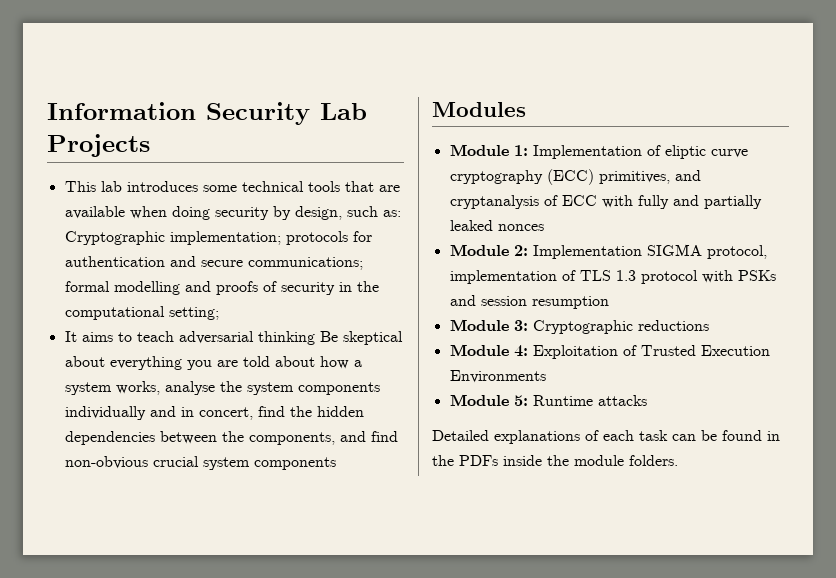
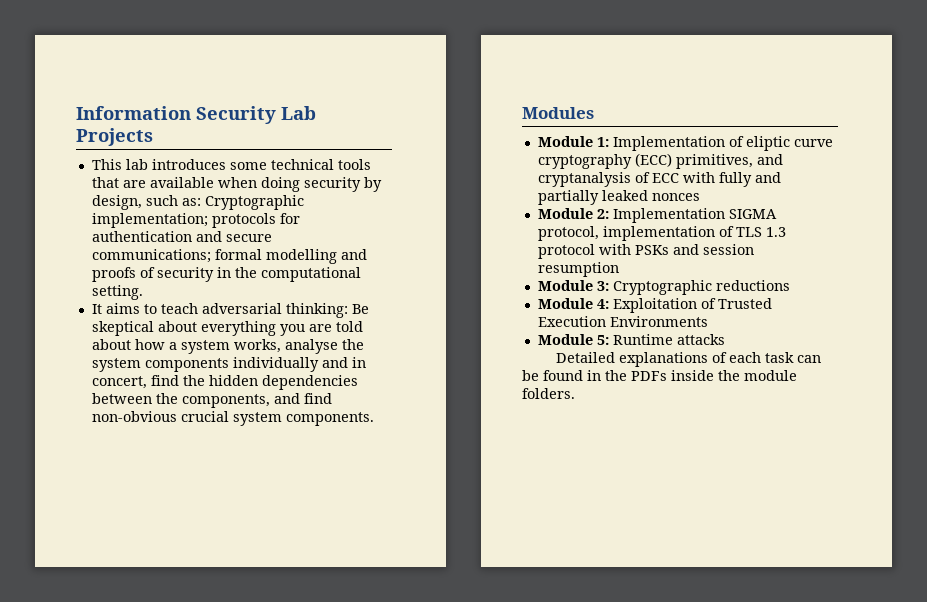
- This lab introduces some technical tools that are available when doing security by design, such as: Cryptographic implementation; protocols for authentication and secure communications; formal modelling and proofs of security in the computational setting;
+ This lab introduces some technical tools that are available when doing security by design, such as: Cryptographic implementation; protocols for authentication and secure communications; formal modelling and proofs of security in the computational setting.
- It aims to teach adversarial thinking Be skeptical about everything you are told about how a system works, analyse the system components individually and in concert, find the hidden dependencies between the components, and find non-obvious crucial system components
+ It aims to teach adversarial thinking: Be skeptical about everything you are told about how a system works, analyse the system components individually and in concert, find the hidden dependencies between the components, and find non-obvious crucial system components.

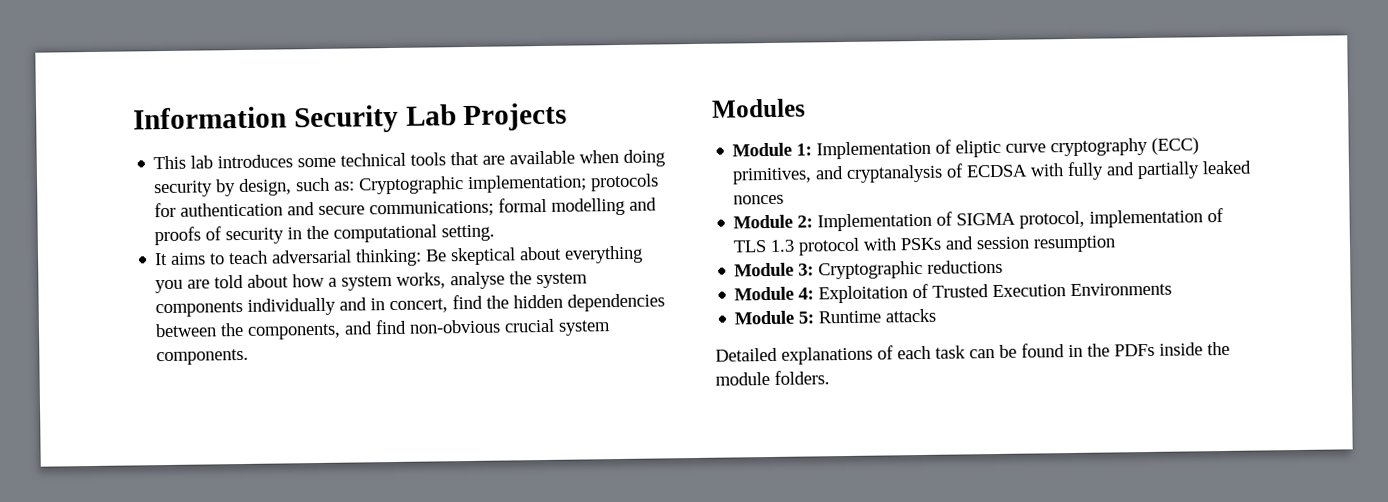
- Module 1: Implementation of eliptic curve cryptography (ECC) primitives, and cryptanalysis of ECC with fully and partially leaked nonces
+ Module 1: Implementation of eliptic curve cryptography (ECC) primitives, and cryptanalysis of ECDSA with fully and partially leaked nonces
- Module 2: Implementation SIGMA protocol, implementation of TLS 1.3 protocol with PSKs and session resumption
+ Module 2: Implementation of SIGMA protocol, implementation of TLS 1.3 protocol with PSKs and session resumption

